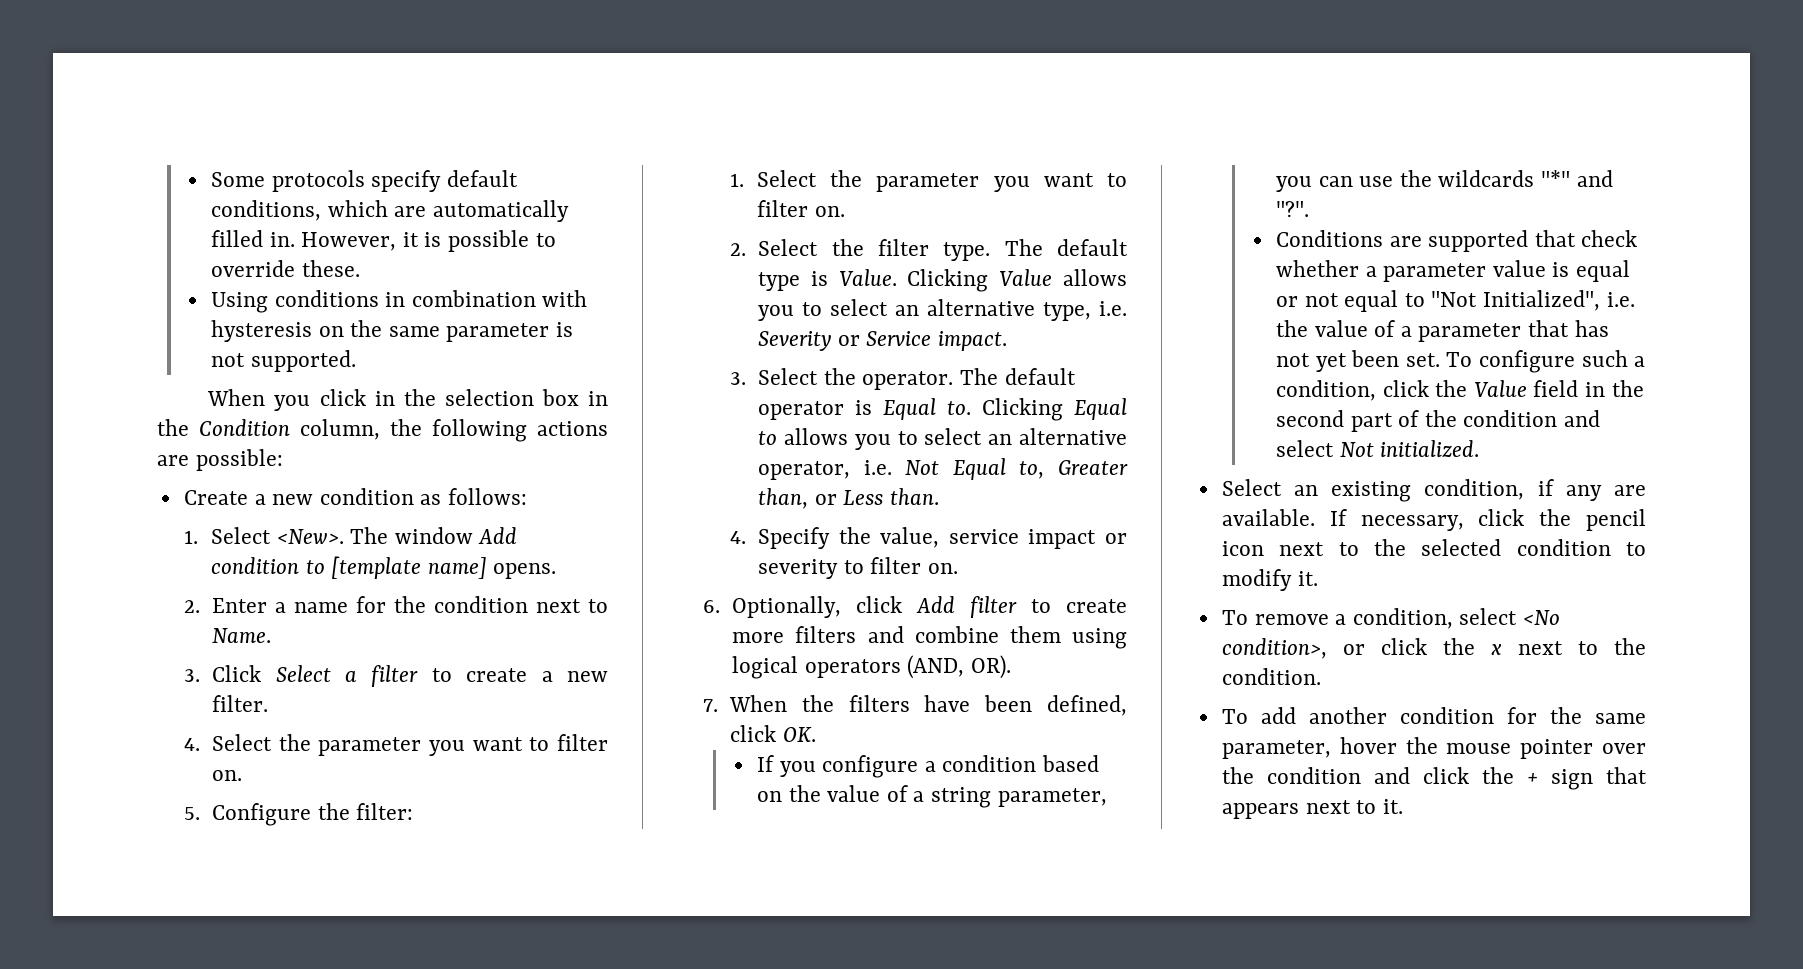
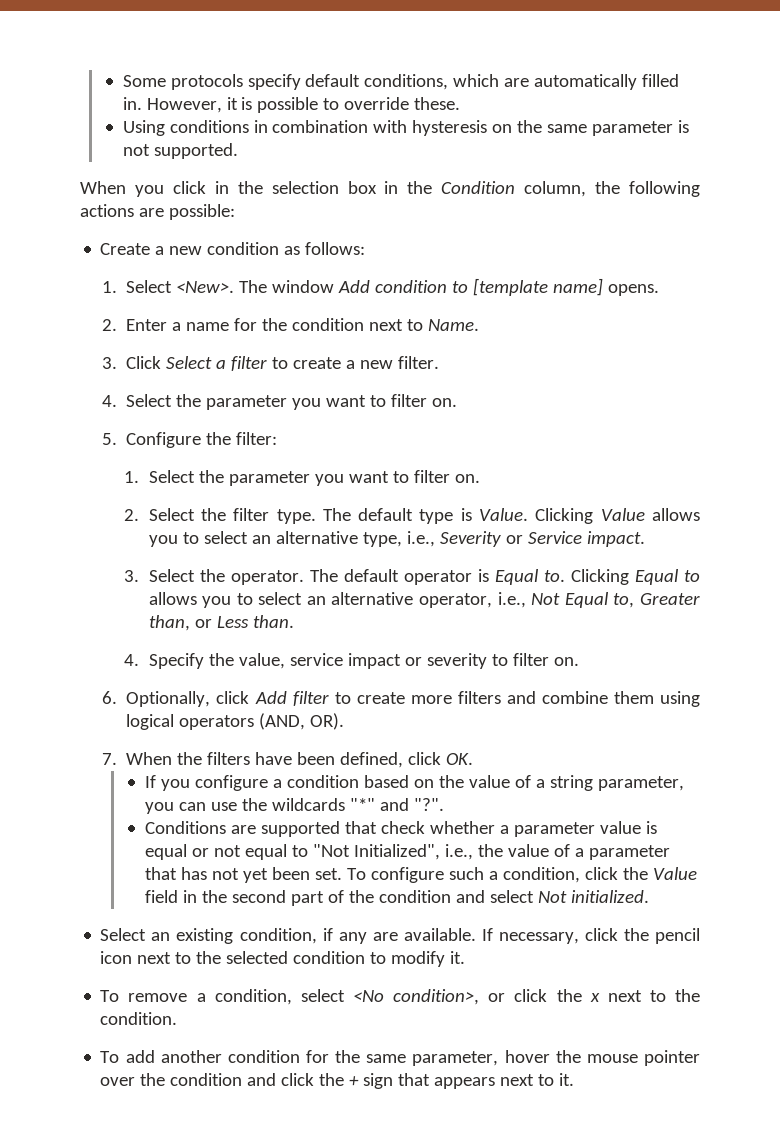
- Clicking Value allows you to select an alternative type, i.e. Severity or Service impact.
+ Clicking Value allows you to select an alternative type, i.e., Severity or Service impact.
- Clicking Equal to allows you to select an alternative operator, i.e. Not Equal to, Greater than, or Less than.
+ Clicking Equal to allows you to select an alternative operator, i.e., Not Equal to, Greater than, or Less than.
- Conditions are supported that check whether a parameter value is equal or not equal to "Not Initialized", i.e. the value of a parameter that has not yet been set.
+ Conditions are supported that check whether a parameter value is equal or not equal to "Not Initialized", i.e., the value of a parameter that has not yet been set.

